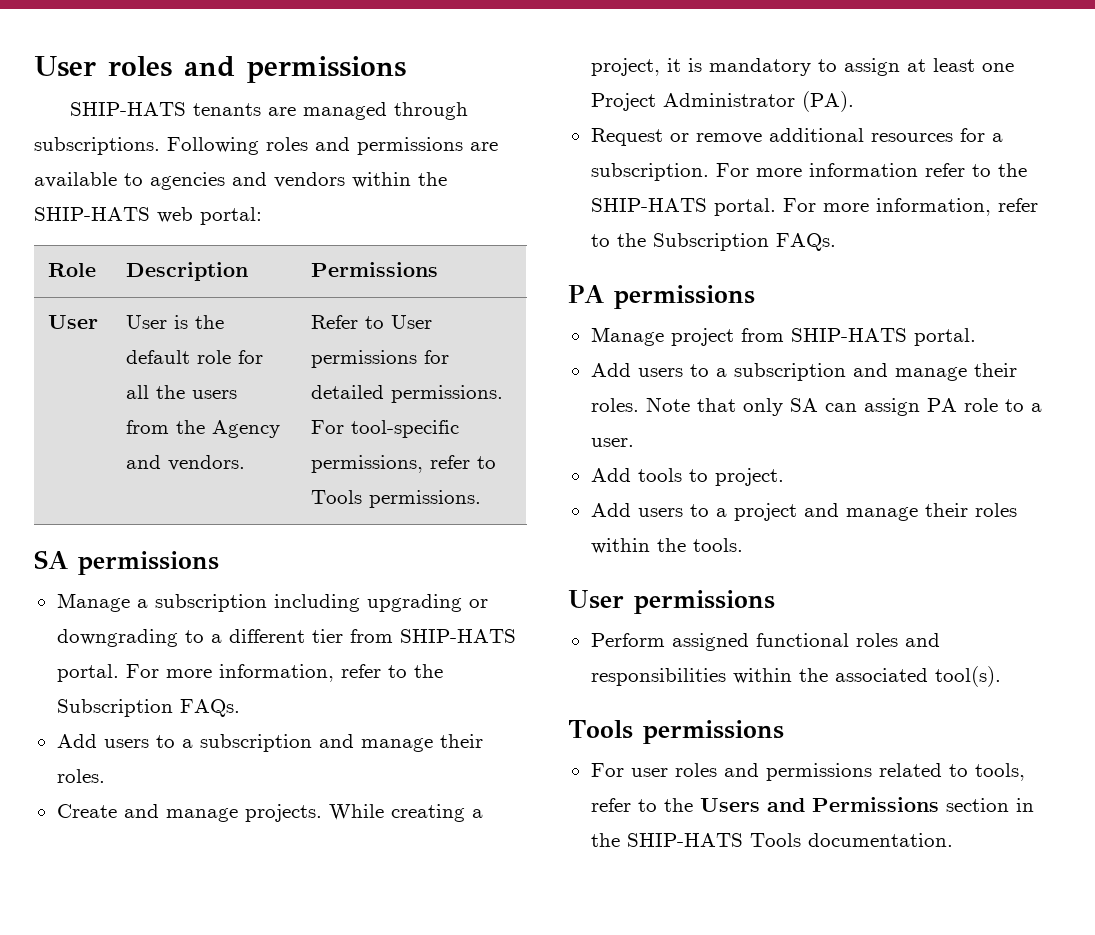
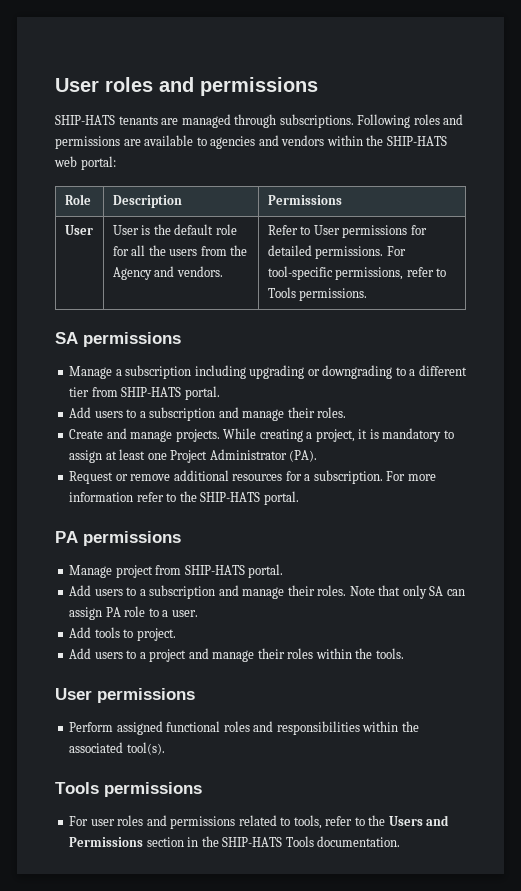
- Manage a subscription including upgrading or downgrading to a different tier from SHIP-HATS portal. For more information, refer to the Subscription FAQs.
+ Manage a subscription including upgrading or downgrading to a different tier from SHIP-HATS portal.
- For more information refer to the SHIP-HATS portal. For more information, refer to the Subscription FAQs.
+ For more information refer to the SHIP-HATS portal.

